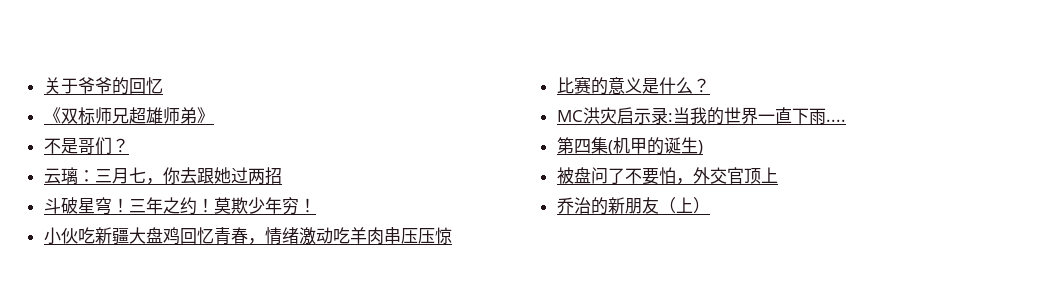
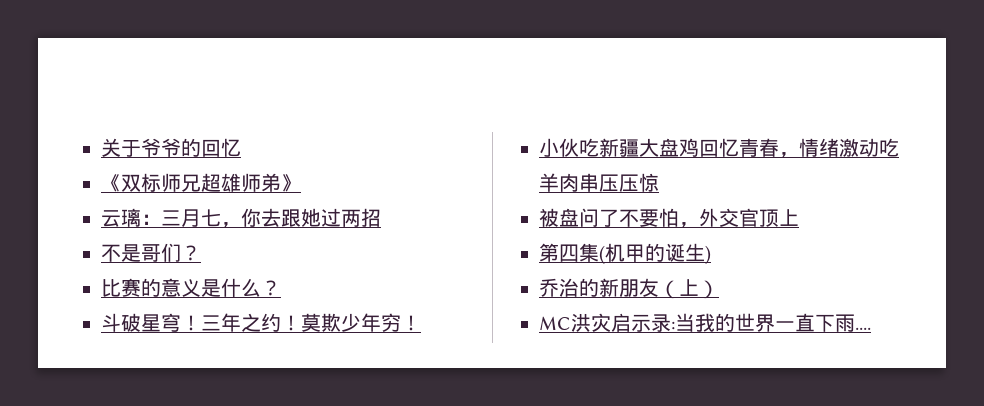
- 不是哥们？
+ 不是哥们？
+ 比赛的意义是什么？
- 比赛的意义是什么？
+ 被盘问了不要怕，外交官顶上
+ 第四集(机甲的诞生)
+ 乔治的新朋友（上）
- 第四集(机甲的诞生)
- 被盘问了不要怕，外交官顶上
- 乔治的新朋友（上）

